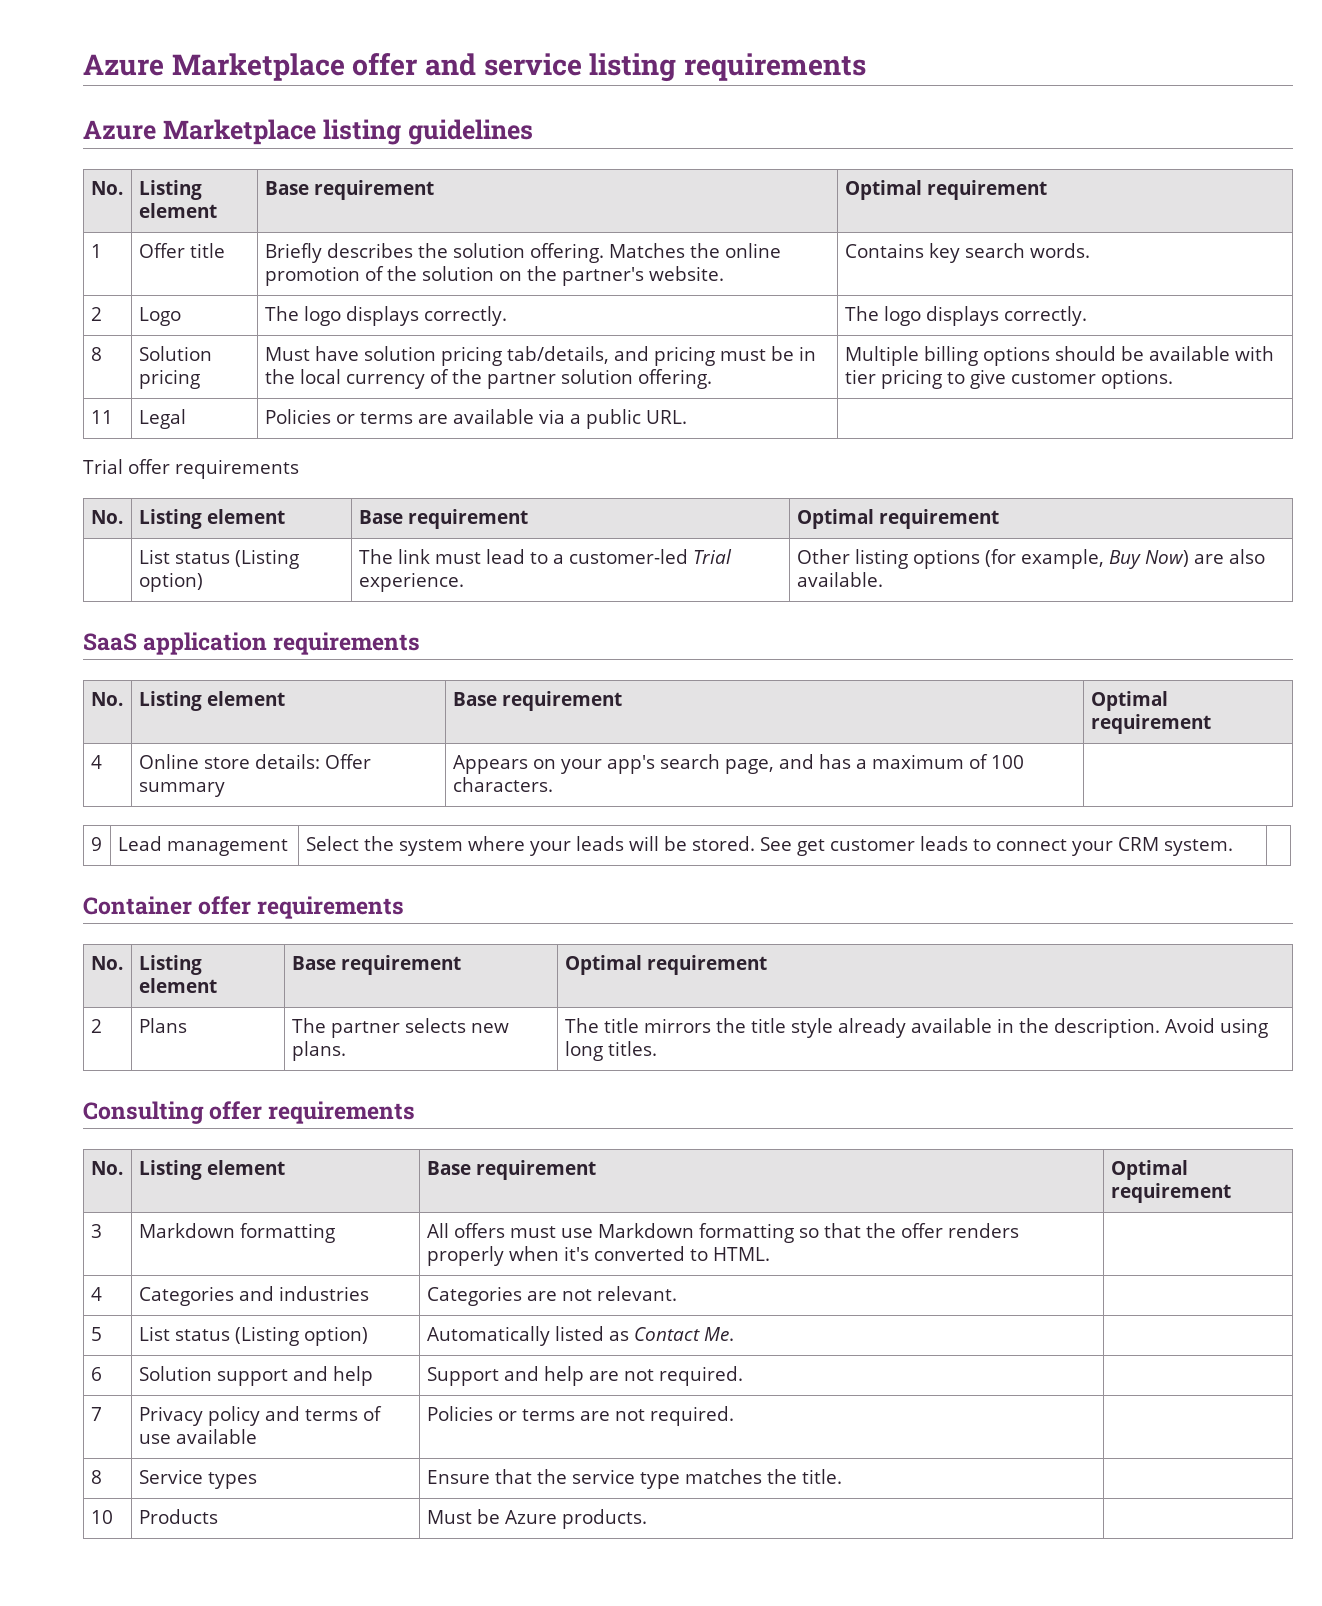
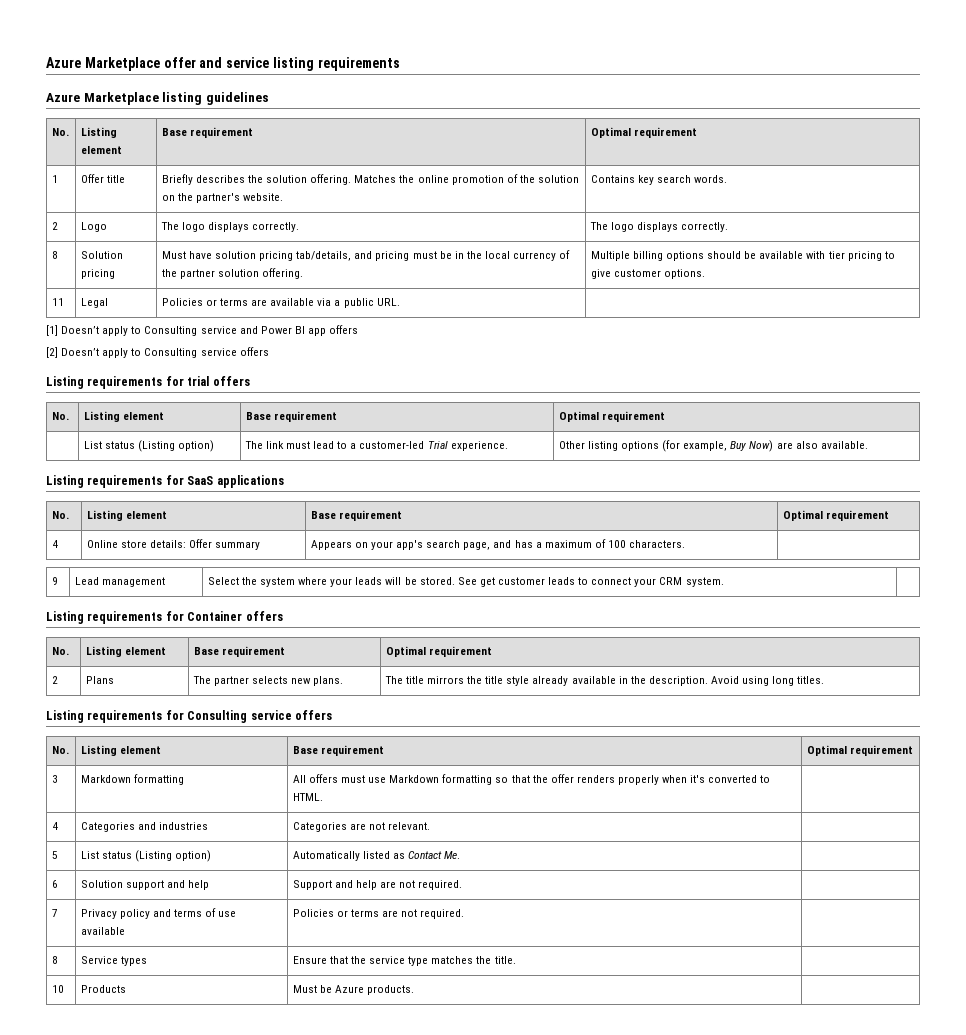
- Trial offer requirements
+ [1] Doesn’t apply to Consulting service and Power BI app offers
+ [2] Doesn’t apply to Consulting service offers
+ Listing requirements for trial offers
- SaaS application requirements
+ Listing requirements for SaaS applications
- Container offer requirements
+ Listing requirements for Container offers
- Consulting offer requirements
+ Listing requirements for Consulting service offers

